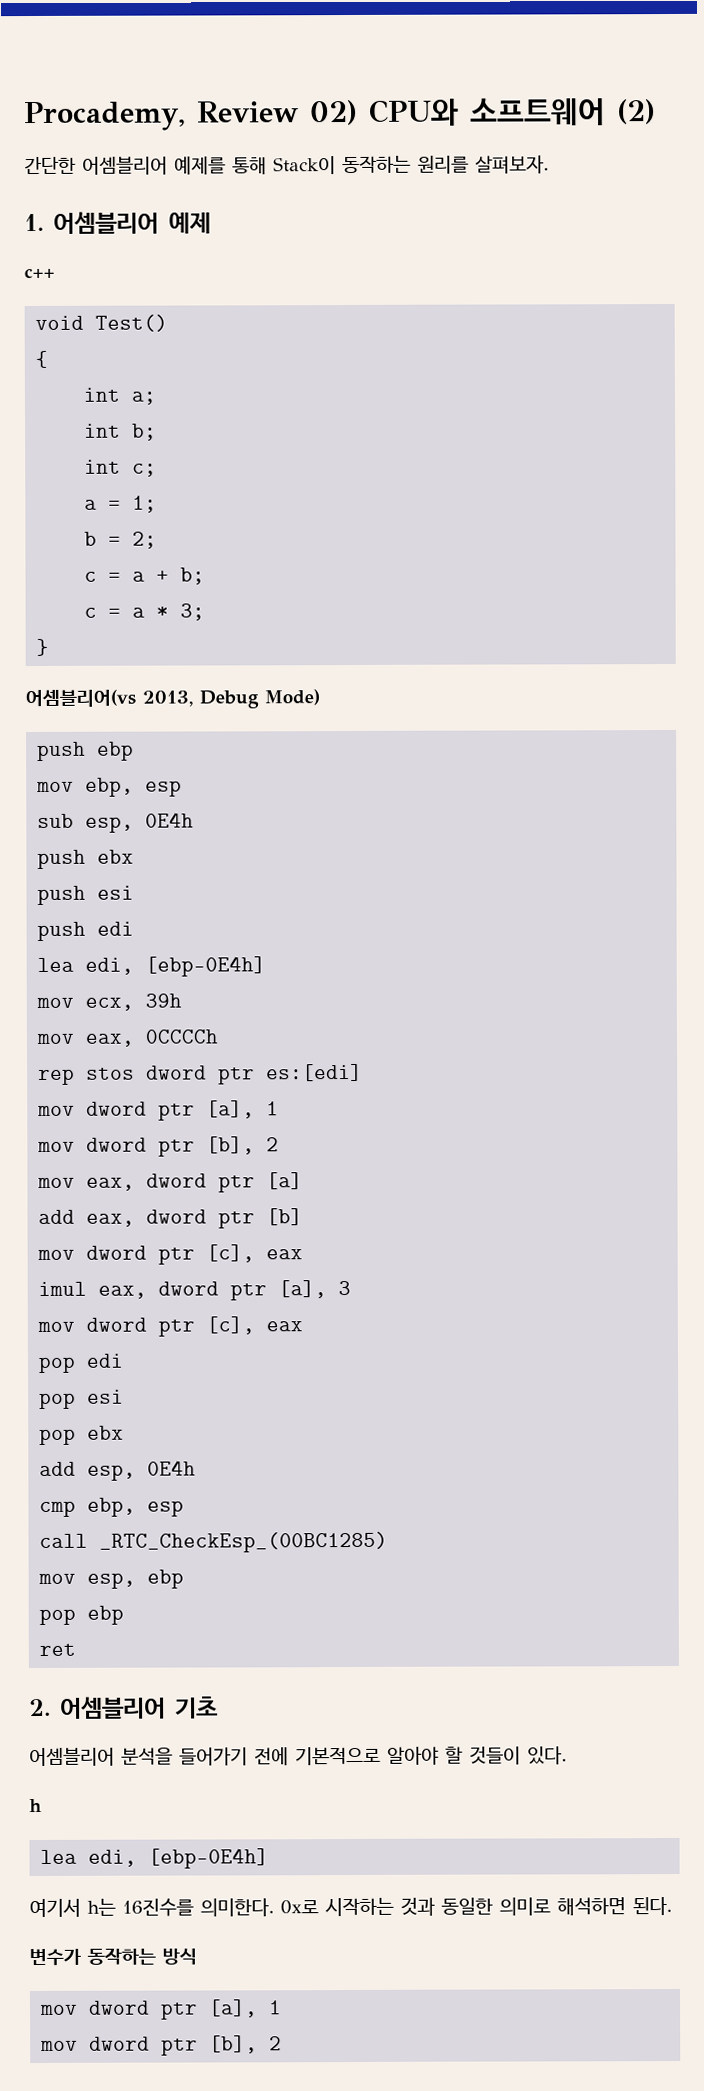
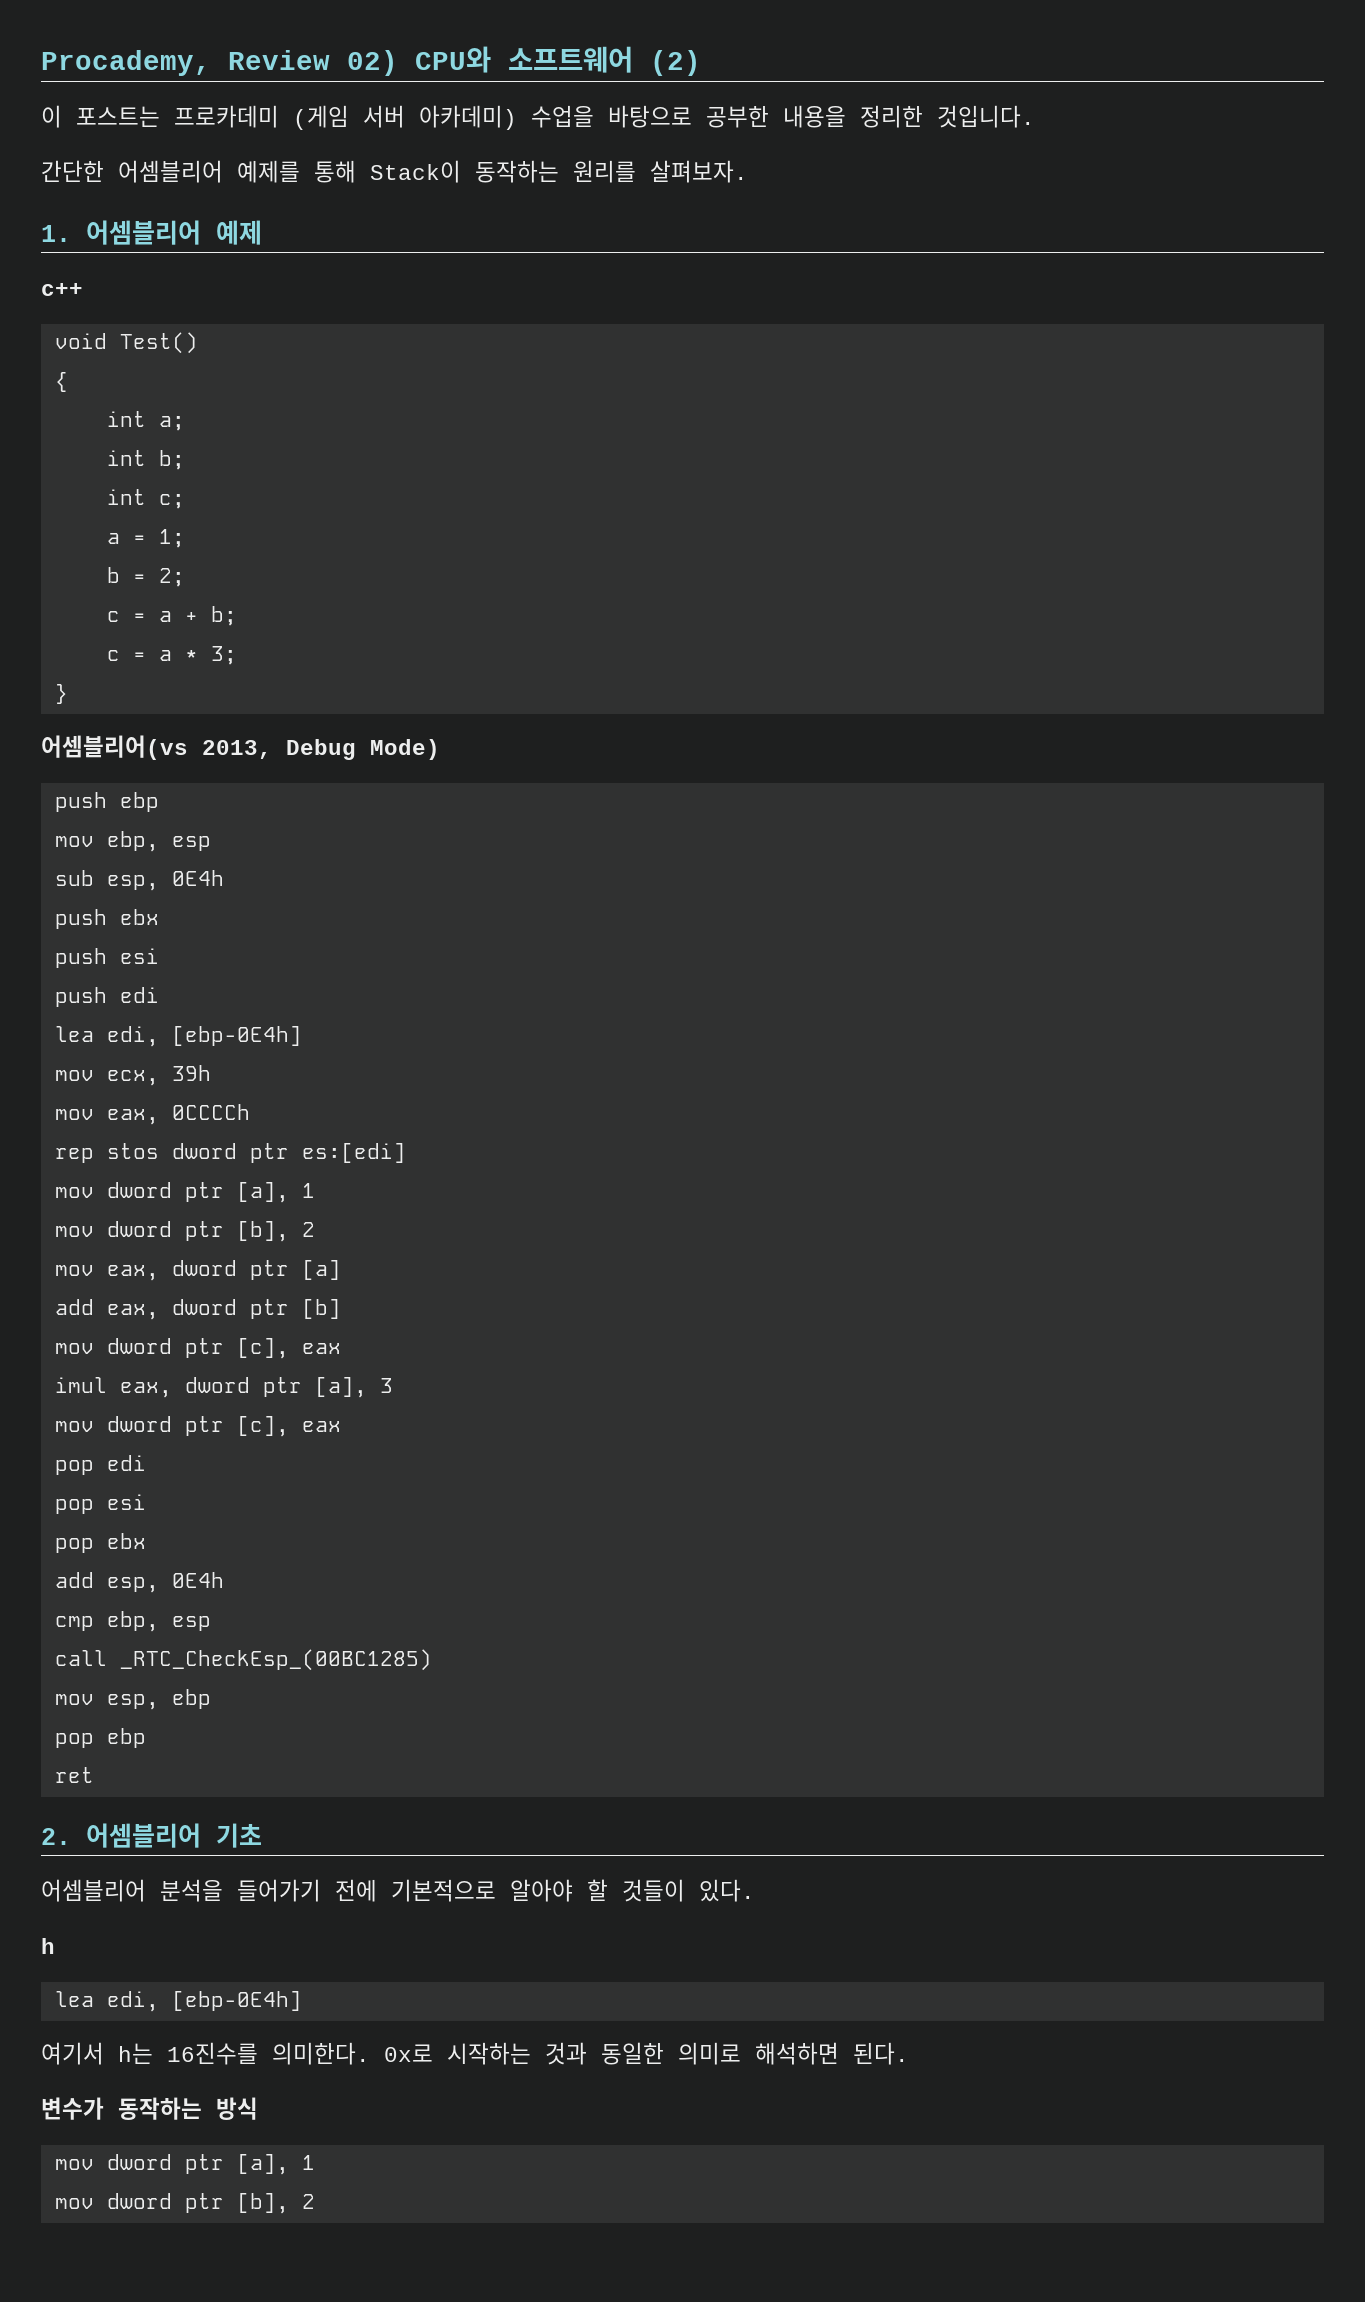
+ 이 포스트는 프로카데미 (게임 서버 아카데미) 수업을 바탕으로 공부한 내용을 정리한 것입니다.

